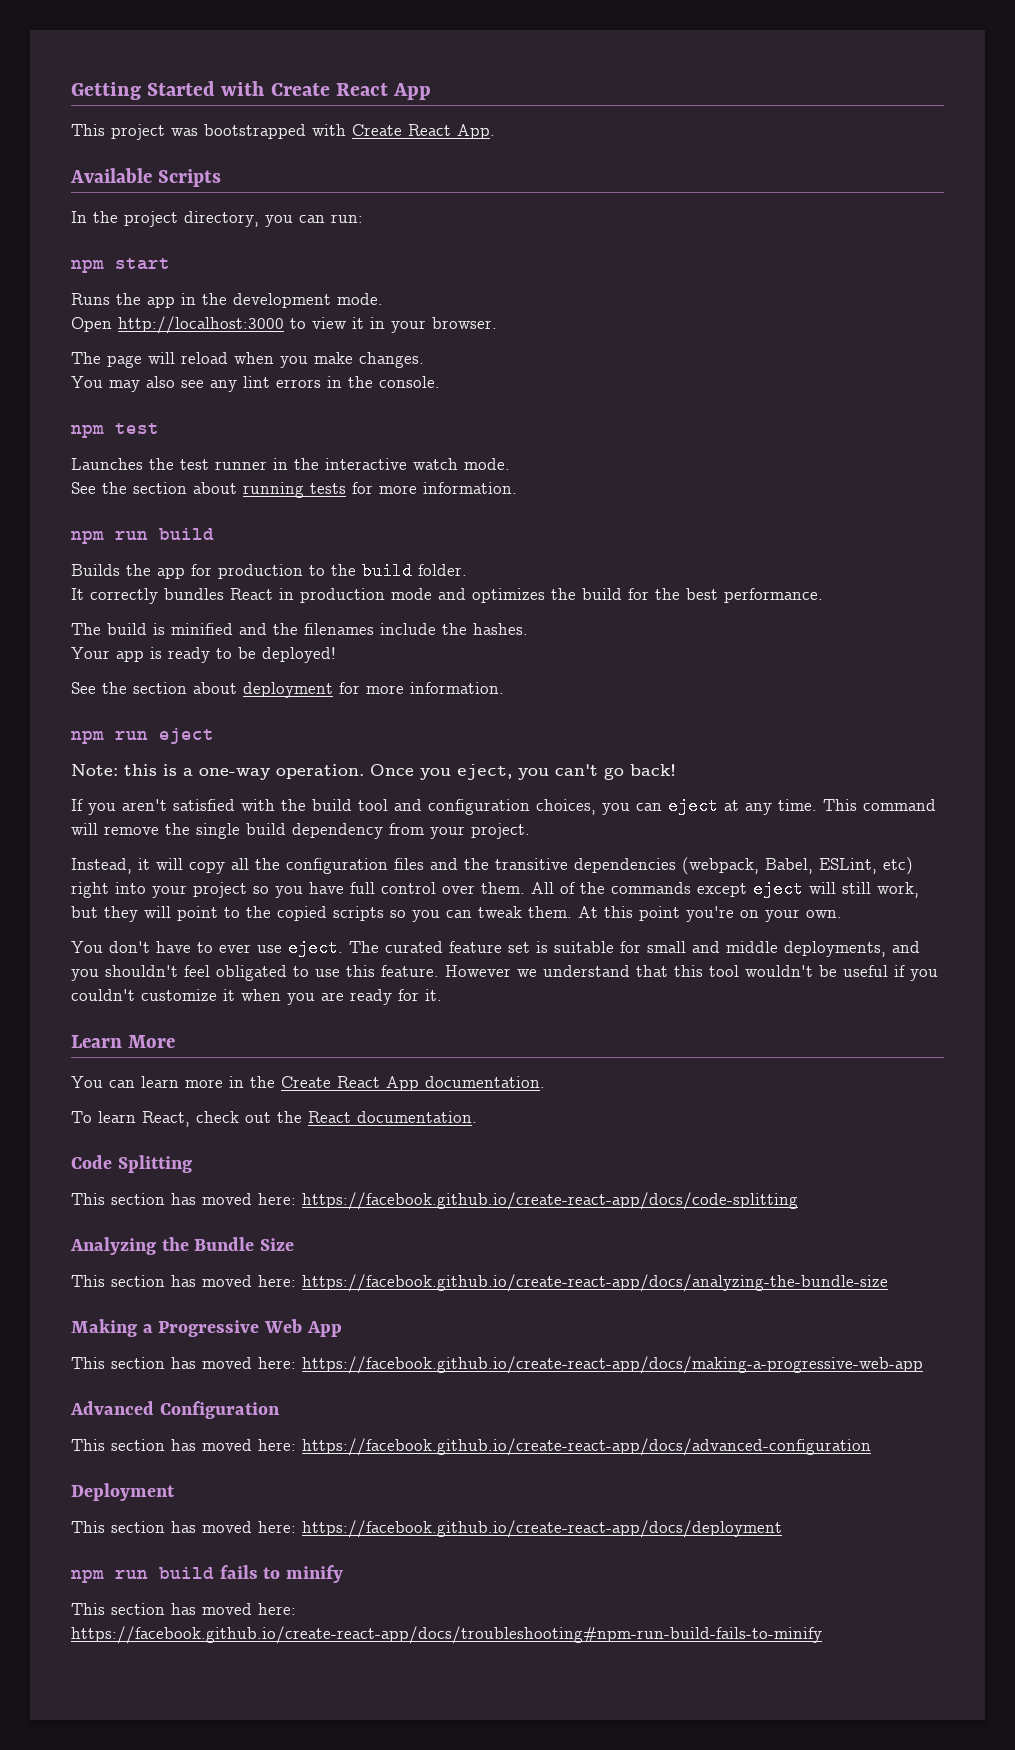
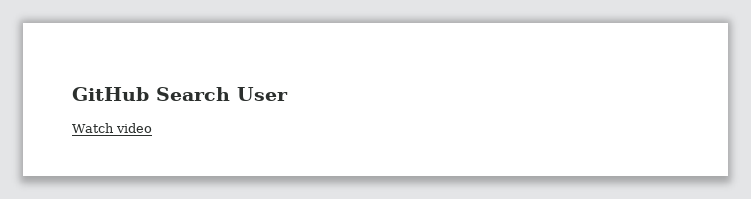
- Getting Started with Create React App
- This project was bootstrapped with Create React App.
- Available Scripts
- In the project directory, you can run:
- npm start
- Runs the app in the development mode.
- Open http://localhost:3000 to view it in your browser.
- The page will reload when you make changes.
- You may also see any lint errors in the console.
- npm test
- Launches the test runner in the interactive watch mode.
- See the section about running tests for more information.
- npm run build
- Builds the app for production to the build folder.
- It correctly bundles React in production mode and optimizes the build for the best performance.
- The build is minified and the filenames include the hashes.
- Your app is ready to be deployed!
- See the section about deployment for more information.
- npm run eject
- Note: this is a one-way operation. Once you eject, you can't go back!
- If you aren't satisfied with the build tool and configuration choices, you can eject at any time. This command will remove the single build dependency from your project.
- Instead, it will copy all the configuration files and the transitive dependencies (webpack, Babel, ESLint, etc) right into your project so you have full control over them. All of the commands except eject will still work, but they will point to the copied scripts so you can tweak them. At this point you're on your own.
- You don't have to ever use eject. The curated feature set is suitable for small and middle deployments, and you shouldn't feel obligated to use this feature. However we understand that this tool wouldn't be useful if you couldn't customize it when you are ready for it.
- Learn More
- You can learn more in the Create React App documentation.
- To learn React, check out the React documentation.
- Code Splitting
- This section has moved here: https://facebook.github.io/create-react-app/docs/code-splitting
- Analyzing the Bundle Size
- This section has moved here: https://facebook.github.io/create-react-app/docs/analyzing-the-bundle-size
- Making a Progressive Web App
- This section has moved here: https://facebook.github.io/create-react-app/docs/making-a-progressive-web-app
- Advanced Configuration
- This section has moved here: https://facebook.github.io/create-react-app/docs/advanced-configuration
- Deployment
- This section has moved here: https://facebook.github.io/create-react-app/docs/deployment
- npm run build fails to minify
- This section has moved here: https://facebook.github.io/create-react-app/docs/troubleshooting#npm-run-build-fails-to-minify
+ GitHub Search User
+ Watch video

